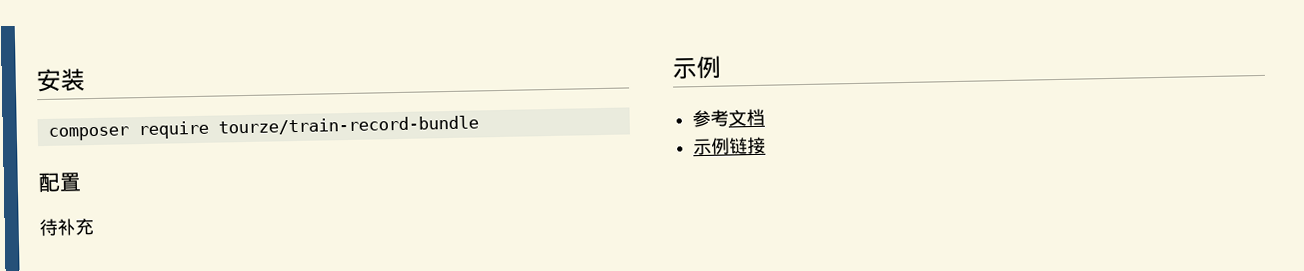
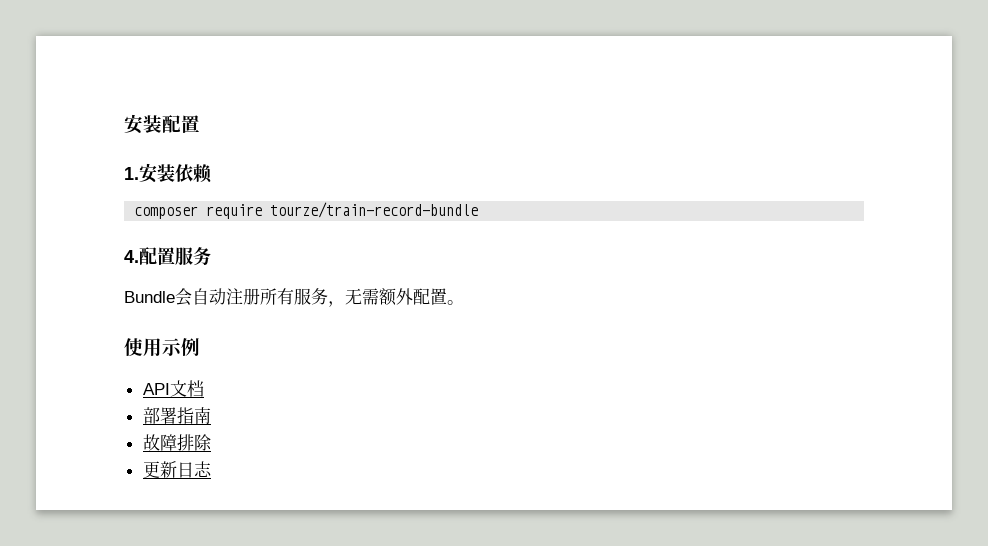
- 安装
+ 安装配置
+ 1.安装依赖
- 配置
- 待补充
- 示例
+ 4.配置服务
+ Bundle会自动注册所有服务，无需额外配置。
+ 使用示例
- 参考文档
+ API文档
- 示例链接
+ 部署指南
+ 故障排除
+ 更新日志

